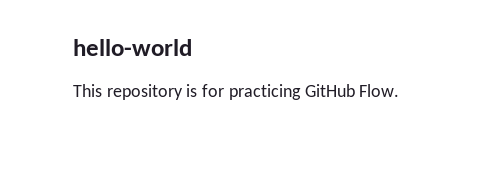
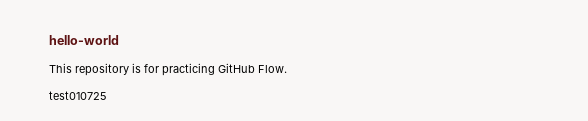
+ test010725

